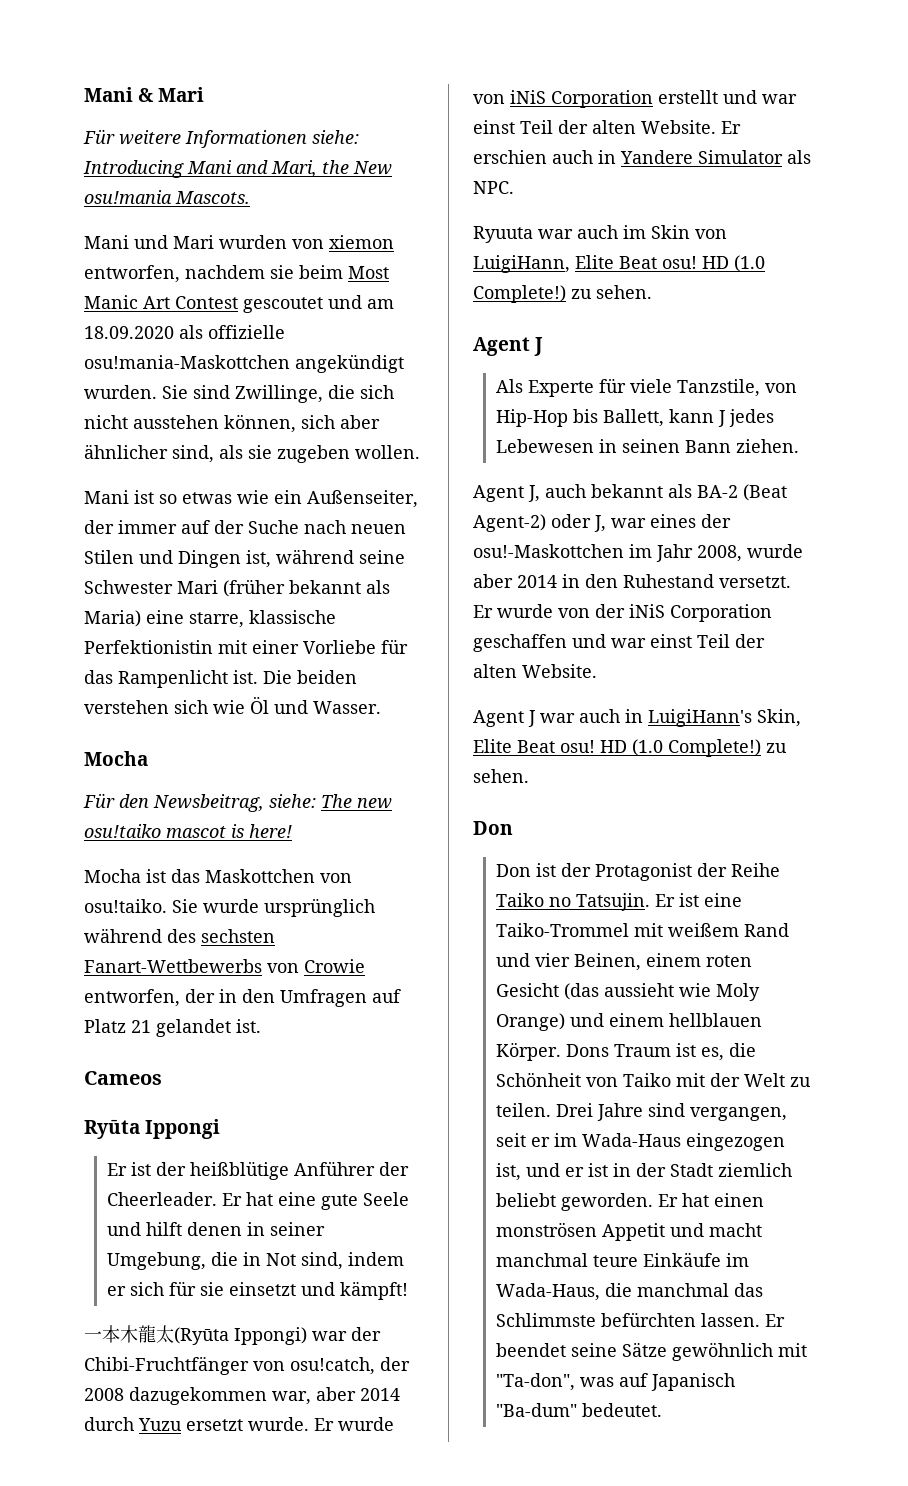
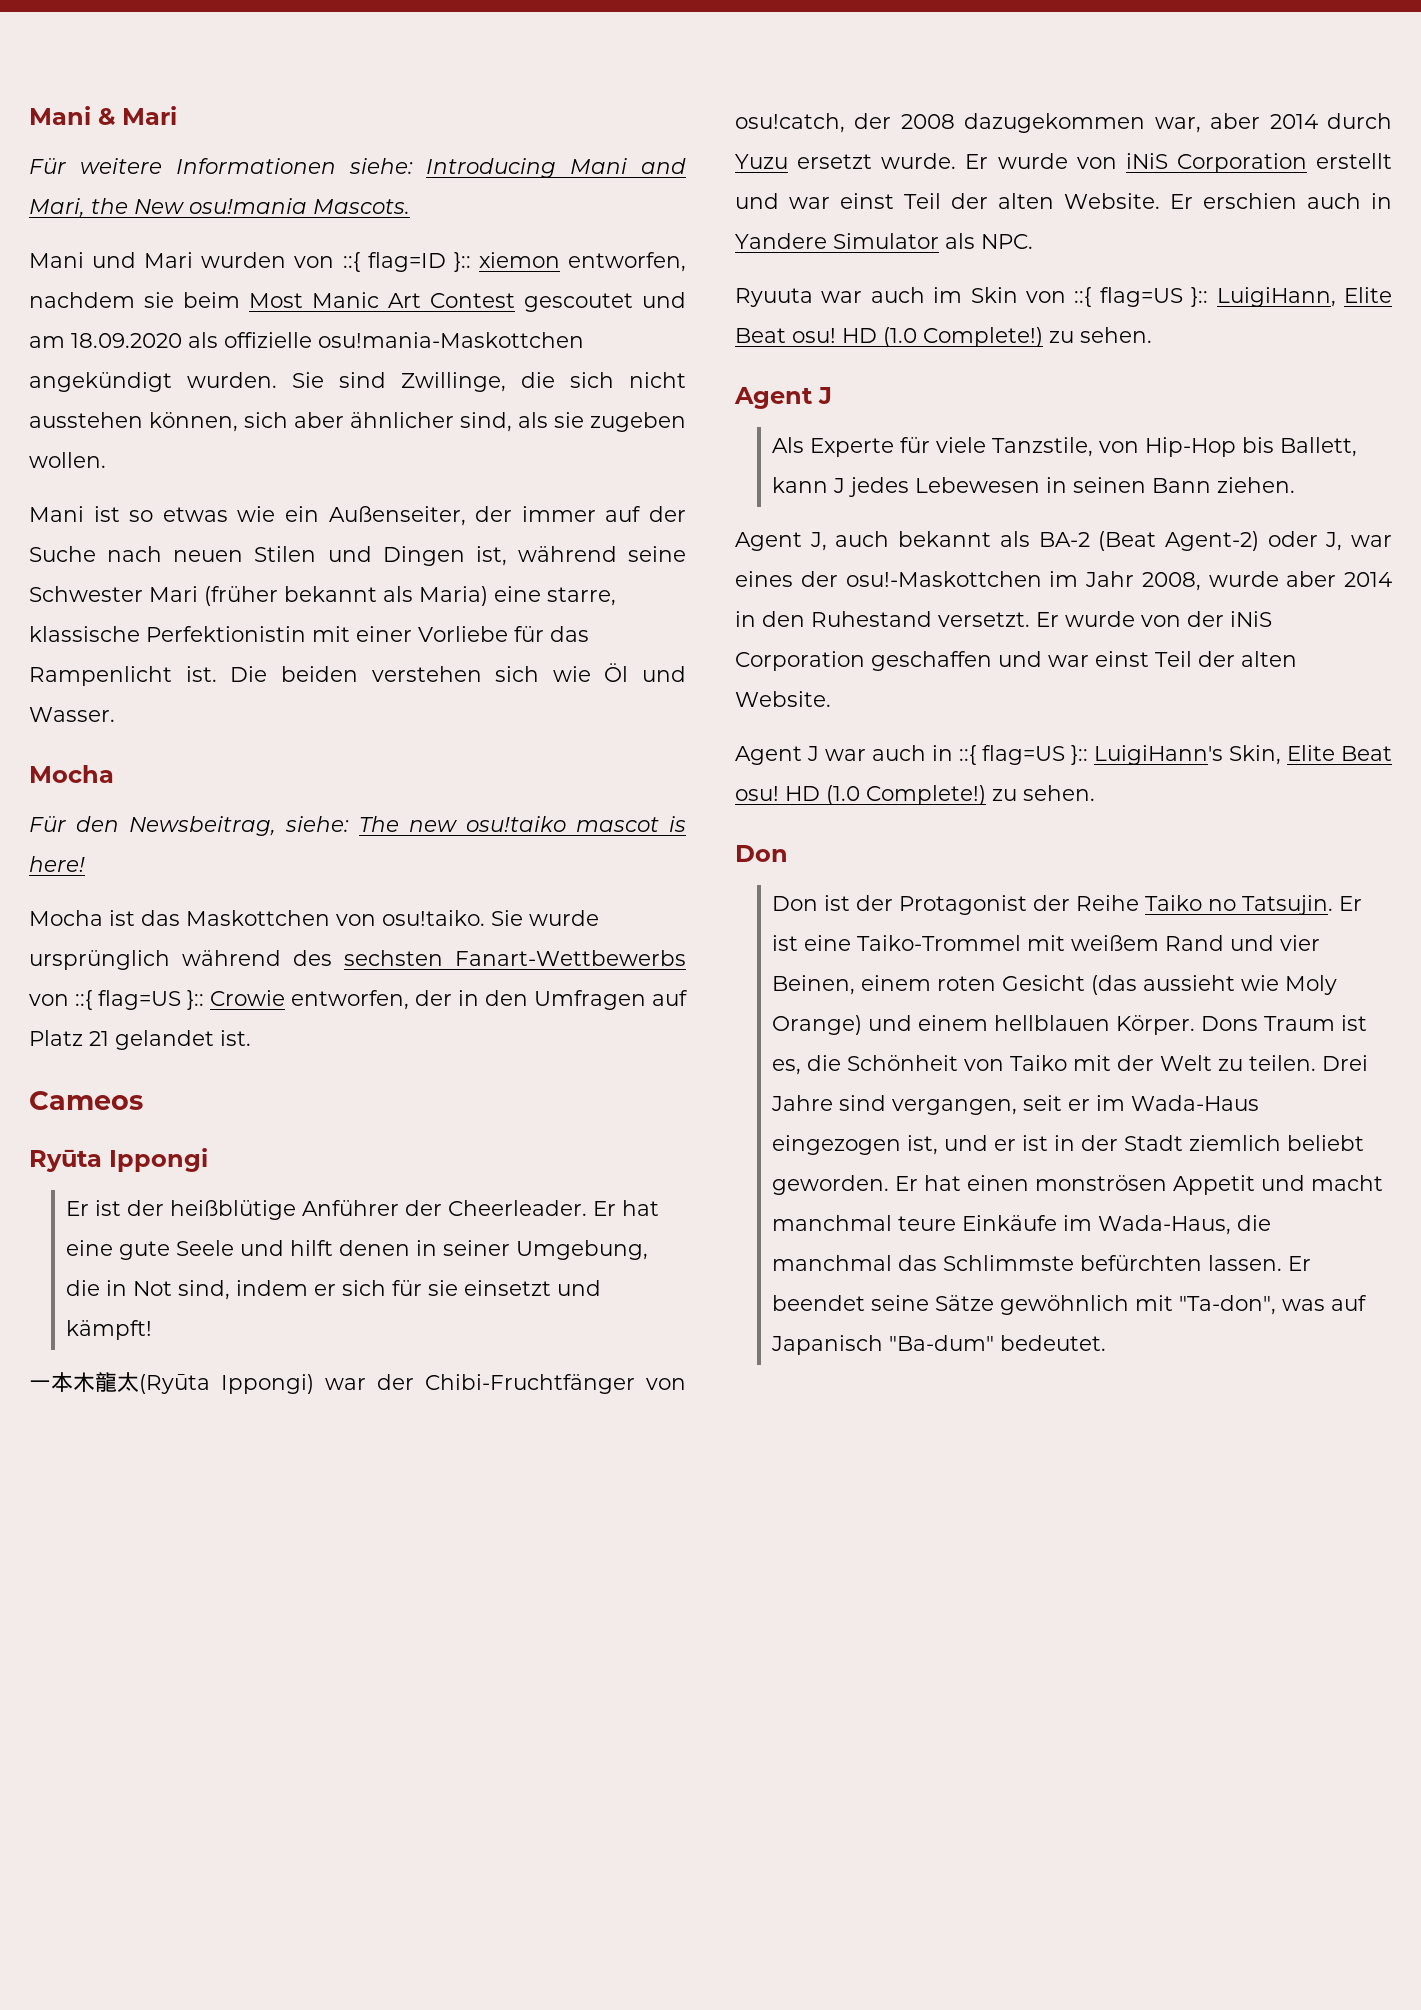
- Mani und Mari wurden von xiemon entworfen, nachdem sie beim Most Manic Art Contest gescoutet und am 18.09.2020 als offizielle osu!mania-Maskottchen angekündigt wurden.
+ Mani und Mari wurden von ::{ flag=ID }:: xiemon entworfen, nachdem sie beim Most Manic Art Contest gescoutet und am 18.09.2020 als offizielle osu!mania-Maskottchen angekündigt wurden.
- Sie wurde ursprünglich während des sechsten Fanart-Wettbewerbs von Crowie entworfen, der in den Umfragen auf Platz 21 gelandet ist.
+ Sie wurde ursprünglich während des sechsten Fanart-Wettbewerbs von ::{ flag=US }:: Crowie entworfen, der in den Umfragen auf Platz 21 gelandet ist.
- Ryuuta war auch im Skin von LuigiHann, Elite Beat osu!
+ Ryuuta war auch im Skin von ::{ flag=US }:: LuigiHann, Elite Beat osu!
- Agent J war auch in LuigiHann's Skin, Elite Beat osu!
+ Agent J war auch in ::{ flag=US }:: LuigiHann's Skin, Elite Beat osu!

